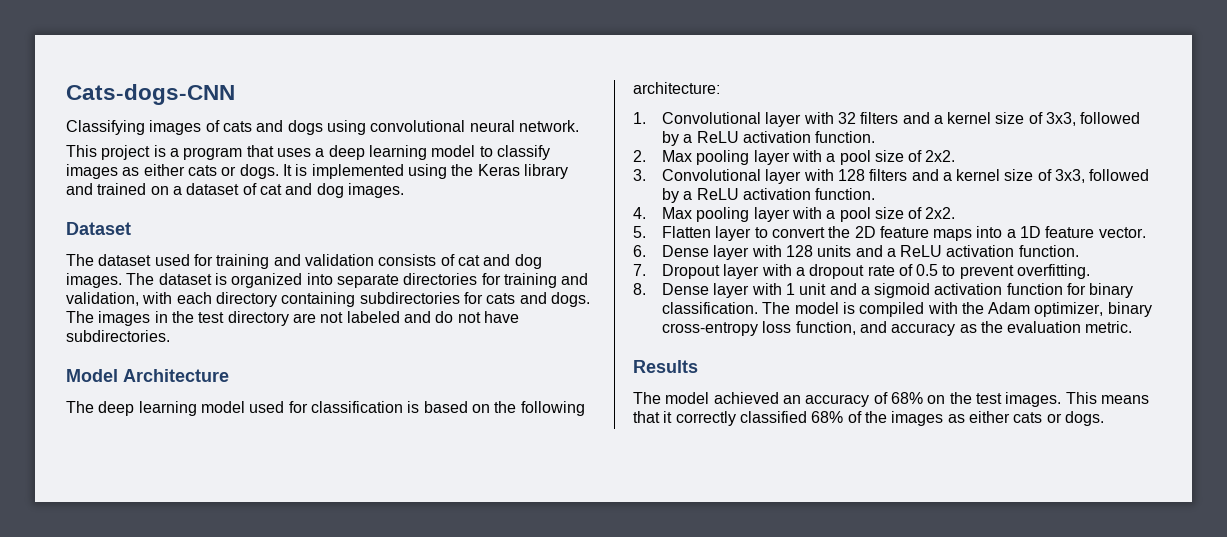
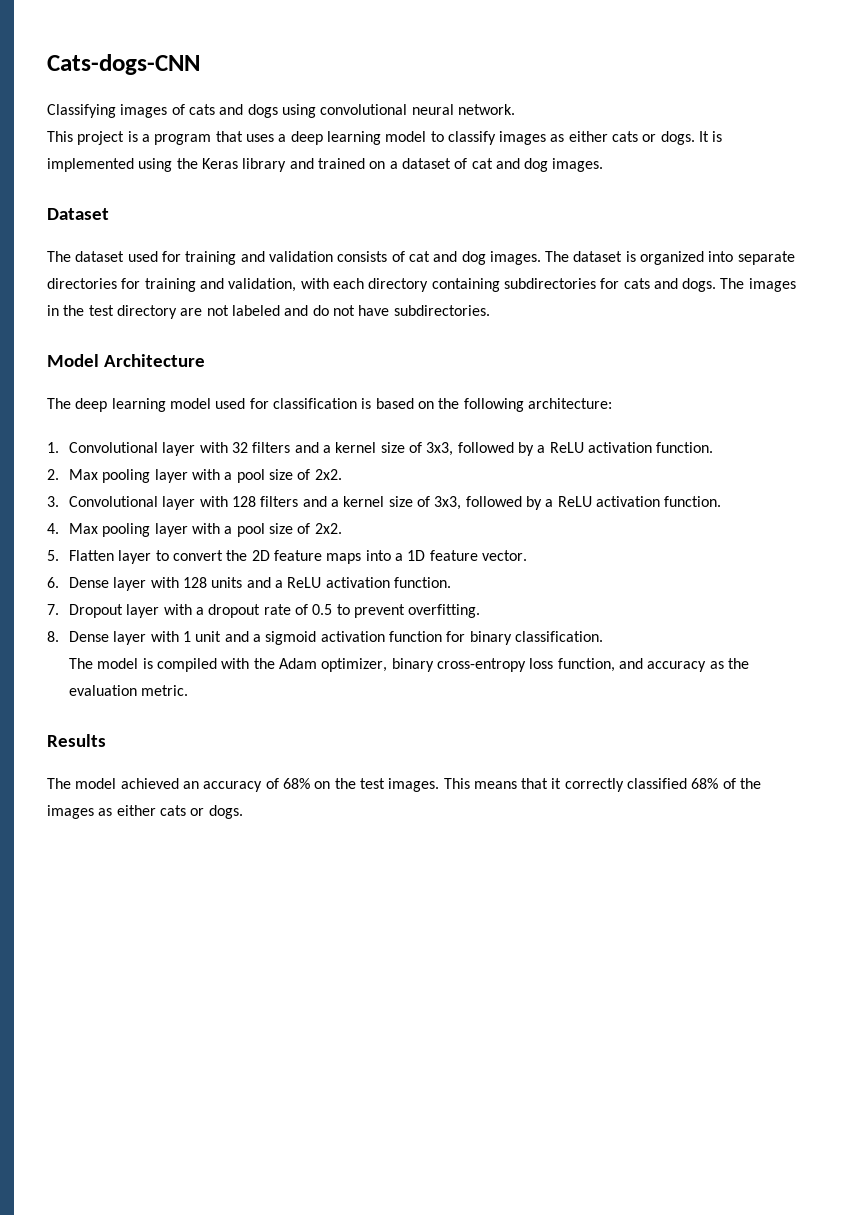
- 8. Dense layer with 1 unit and a sigmoid activation function for binary classification. The model is compiled with the Adam optimizer, binary cross-entropy loss function, and accuracy as the evaluation metric.
+ 8. Dense layer with 1 unit and a sigmoid activation function for binary classification.
+ The model is compiled with the Adam optimizer, binary cross-entropy loss function, and accuracy as the evaluation metric.

